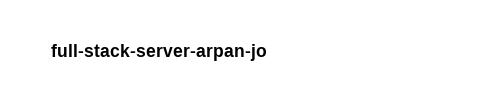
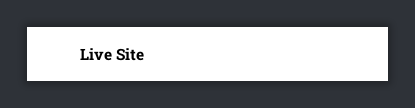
- full-stack-server-arpan-jo
+ Live Site

